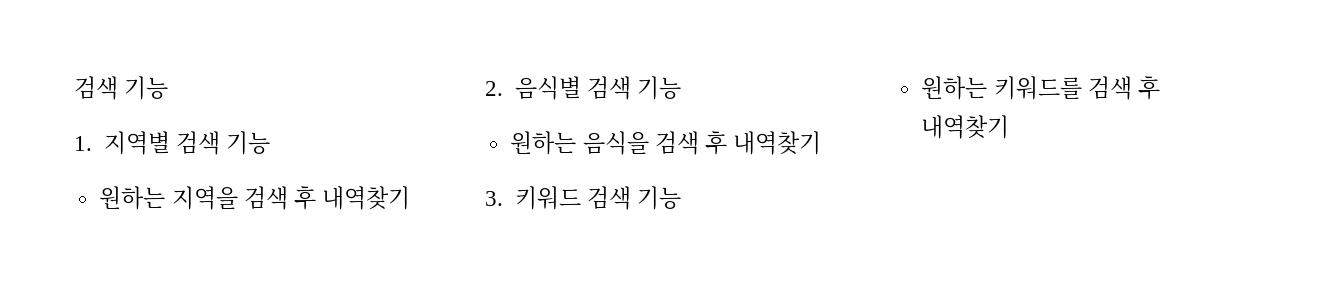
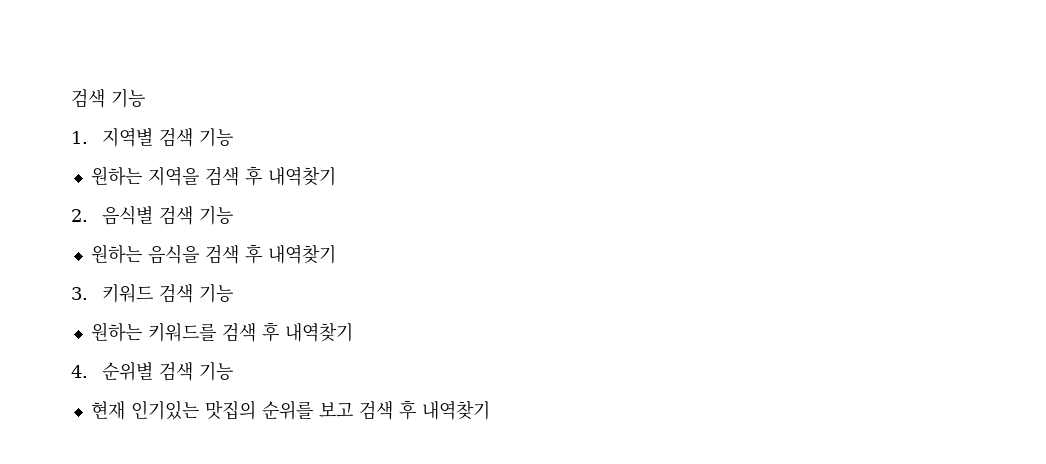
+ 4. 순위별 검색 기능
+ 현재 인기있는 맛집의 순위를 보고 검색 후 내역찾기

